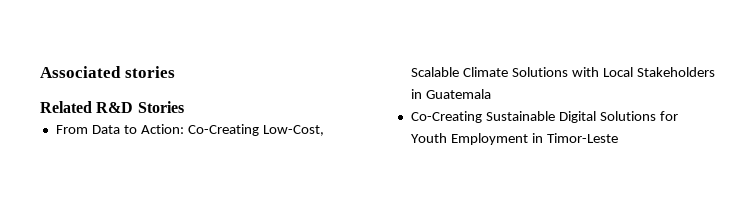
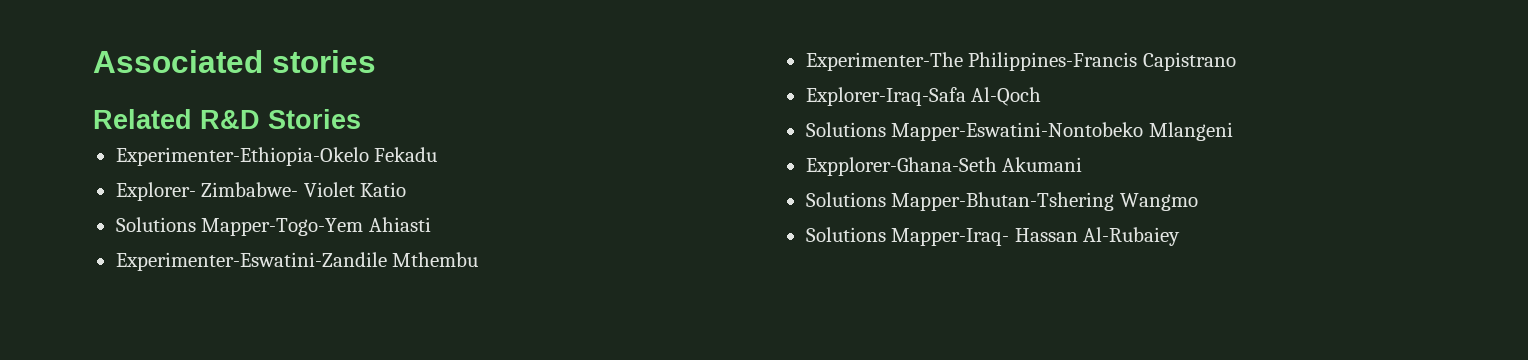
- From Data to Action: Co-Creating Low-Cost, Scalable Climate Solutions with Local Stakeholders in Guatemala
- Co-Creating Sustainable Digital Solutions for Youth Employment in Timor-Leste
+ Experimenter-Ethiopia-Okelo Fekadu
+ Explorer- Zimbabwe- Violet Katio
+ Solutions Mapper-Togo-Yem Ahiasti
+ Experimenter-Eswatini-Zandile Mthembu
+ Experimenter-The Philippines-Francis Capistrano
+ Explorer-Iraq-Safa Al-Qoch
+ Solutions Mapper-Eswatini-Nontobeko Mlangeni
+ Expplorer-Ghana-Seth Akumani
+ Solutions Mapper-Bhutan-Tshering Wangmo
+ Solutions Mapper-Iraq- Hassan Al-Rubaiey

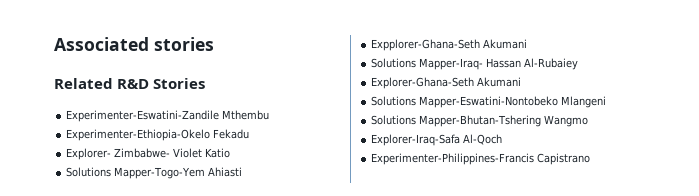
+ Experimenter-Eswatini-Zandile Mthembu
- Experimenter-Eswatini-Zandile Mthembu
- Experimenter-The Philippines-Francis Capistrano
- Explorer-Iraq-Safa Al-Qoch
+ Expplorer-Ghana-Seth Akumani
+ Solutions Mapper-Iraq- Hassan Al-Rubaiey
+ Explorer-Ghana-Seth Akumani
- Expplorer-Ghana-Seth Akumani
- Solutions Mapper-Iraq- Hassan Al-Rubaiey
+ Explorer-Iraq-Safa Al-Qoch
+ Experimenter-Philippines-Francis Capistrano

